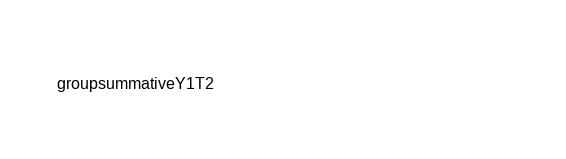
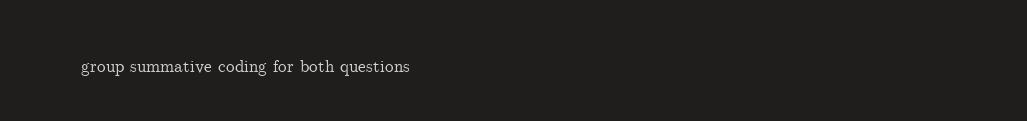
- groupsummativeY1T2
+ group summative coding for both questions

